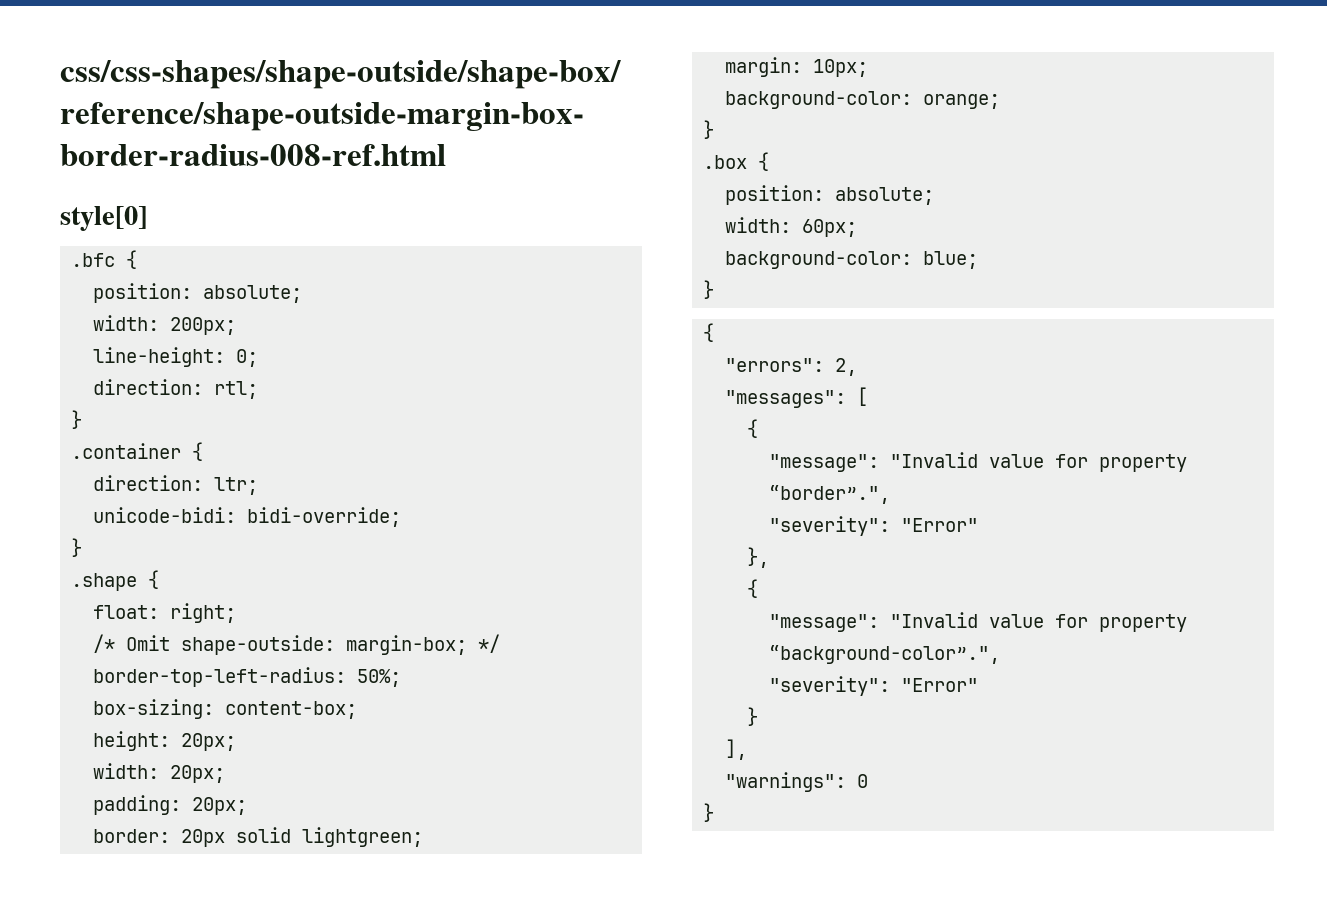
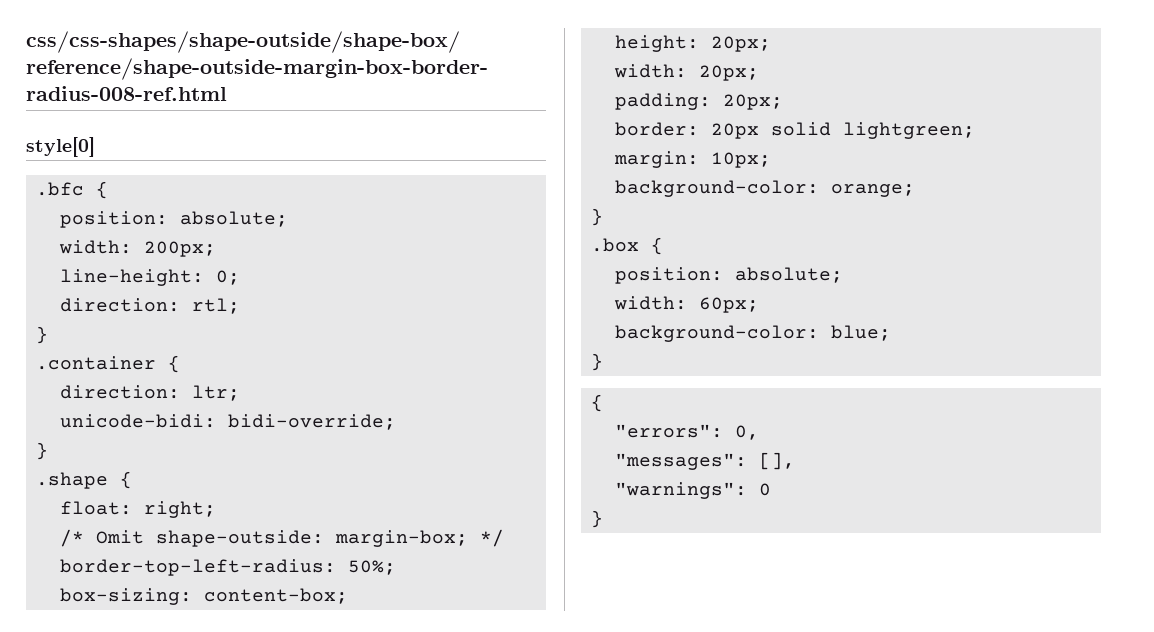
- "errors": 2,
+ "errors": 0,
- "messages": [
- {
- "message": "Invalid value for property “border”.",
- "severity": "Error"
- },
- {
- "message": "Invalid value for property “background-color”.",
- "severity": "Error"
- }
- ],
+ "messages": [],

